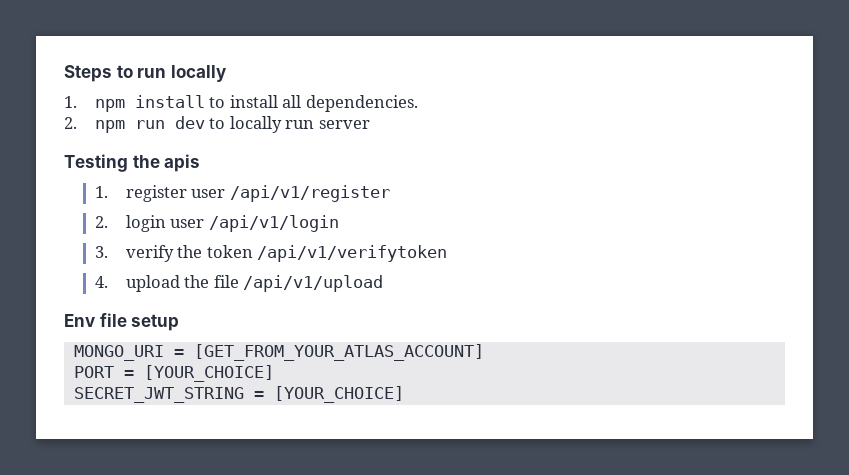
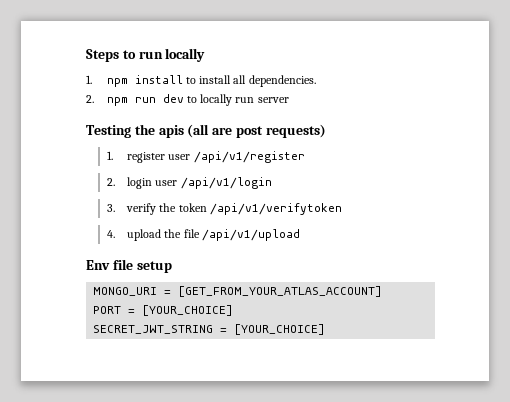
- Testing the apis
+ Testing the apis (all are post requests)

